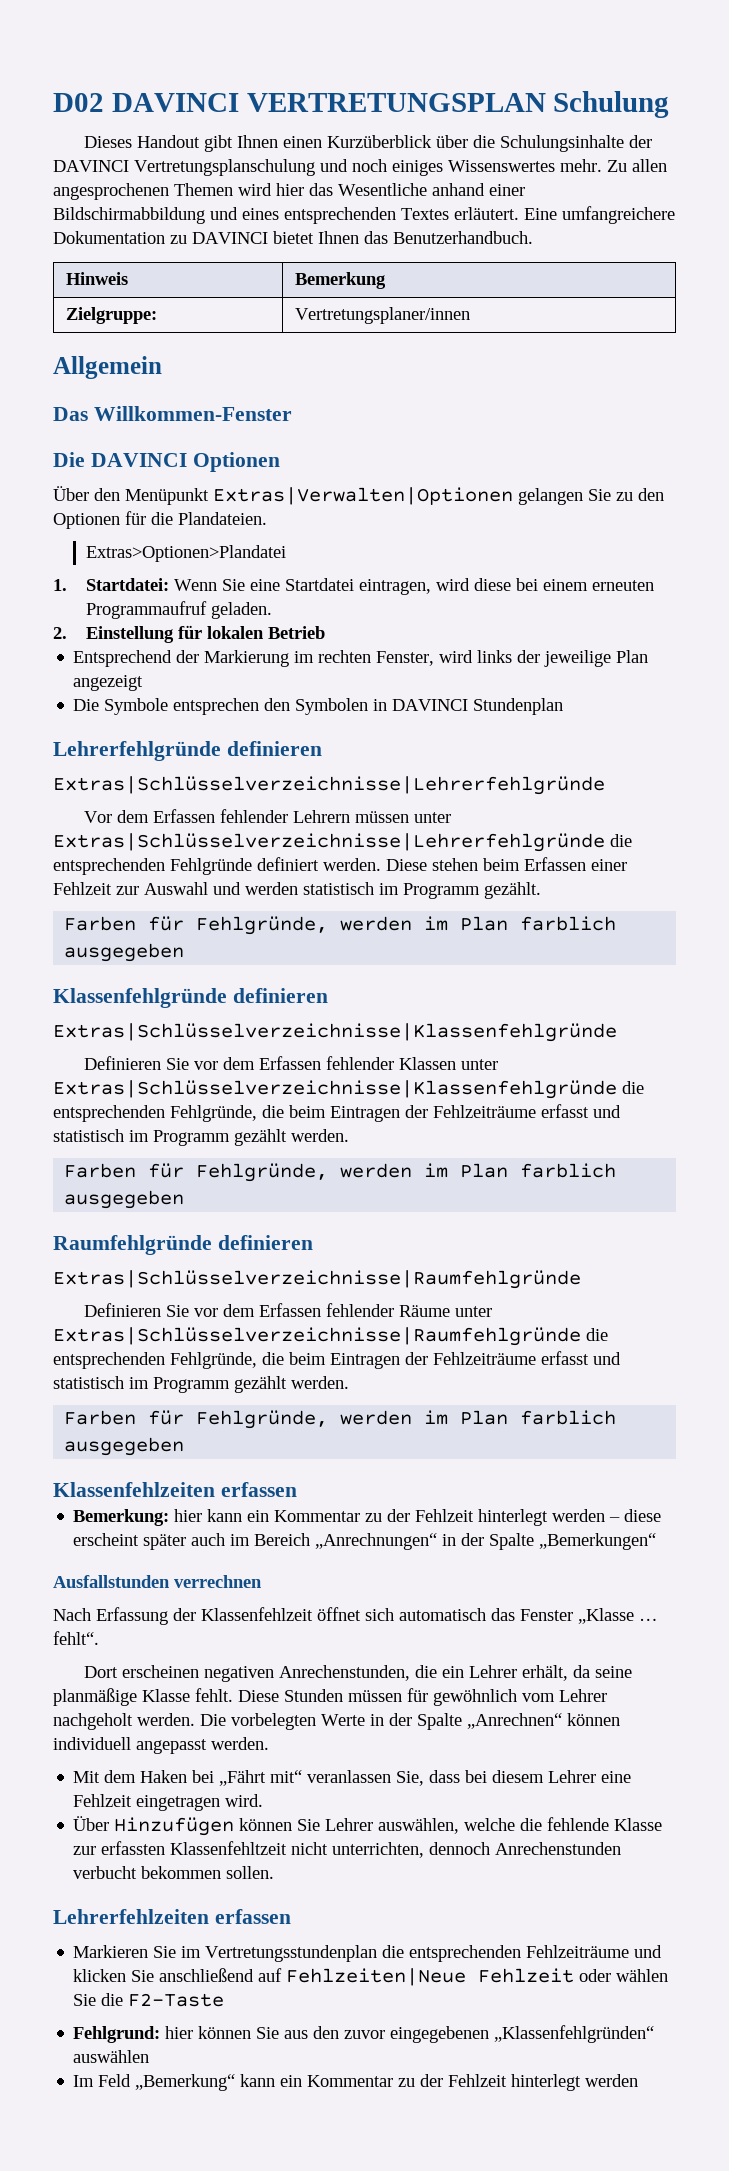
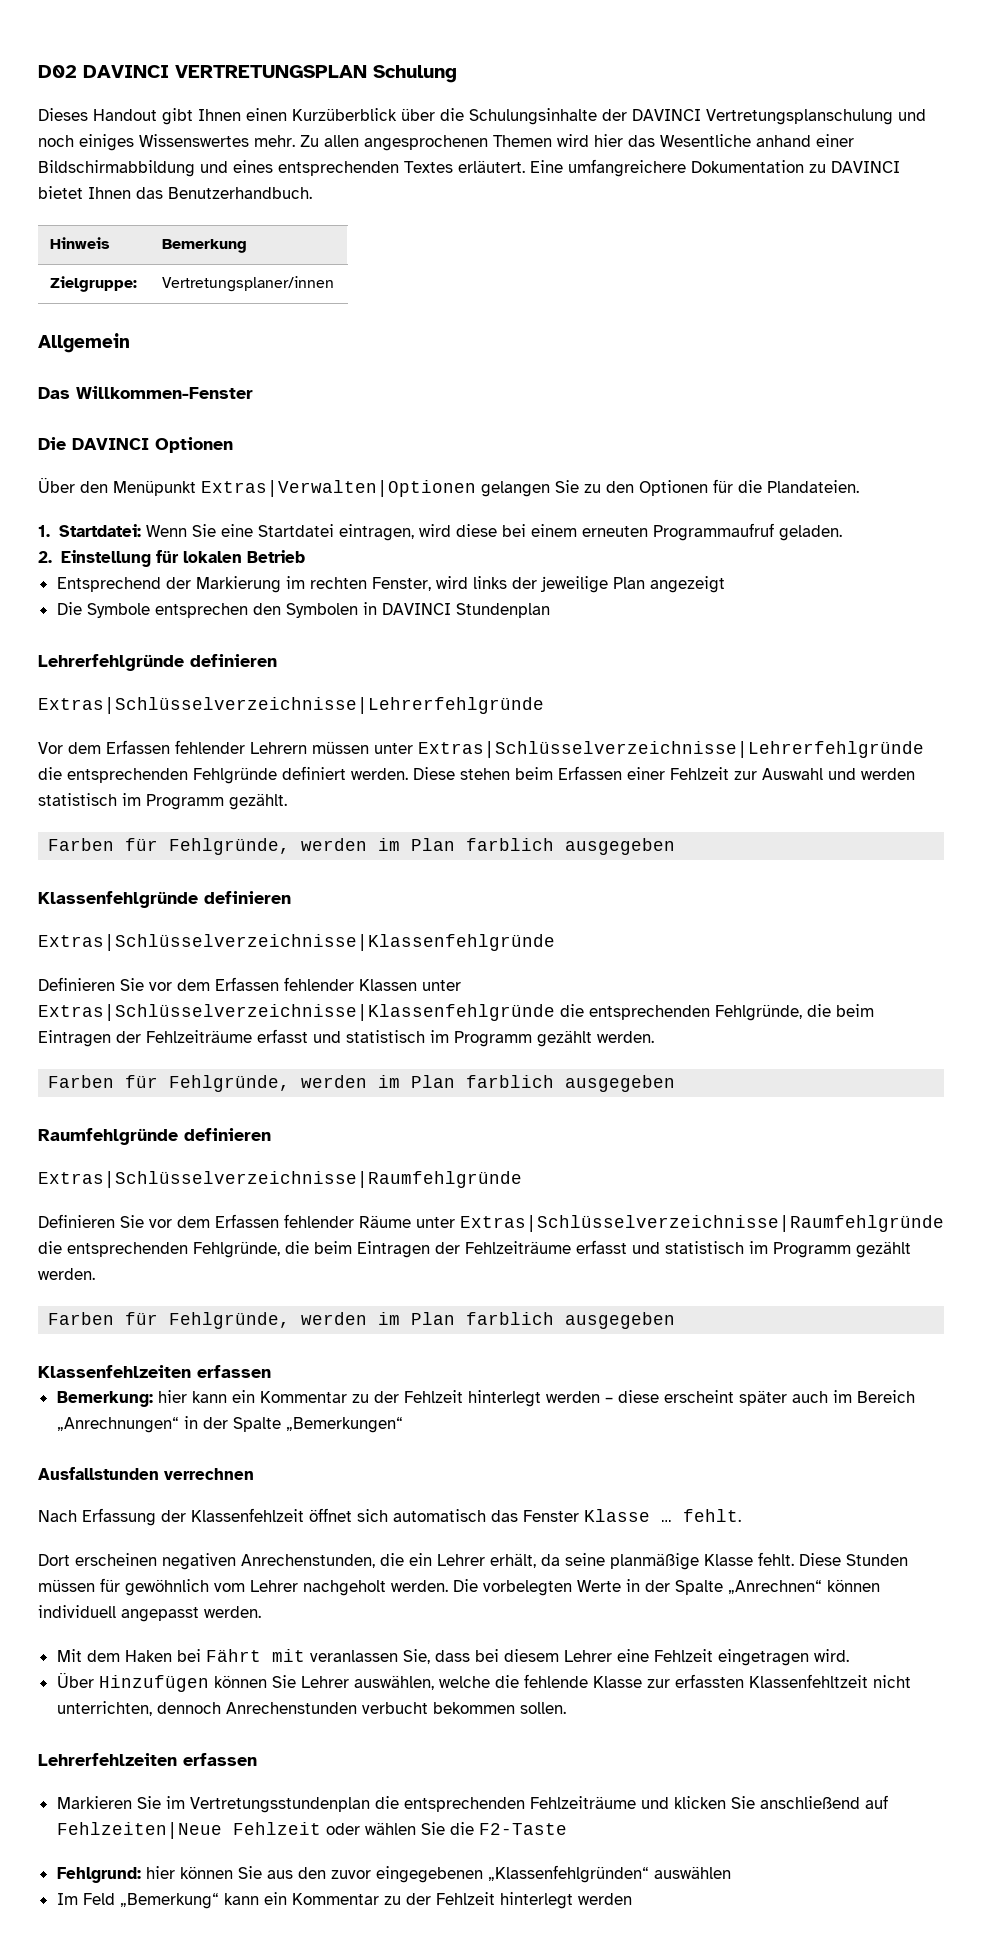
- Extras>Optionen>Plandatei
- Nach Erfassung der Klassenfehlzeit öffnet sich automatisch das Fenster „Klasse … fehlt“.
+ Nach Erfassung der Klassenfehlzeit öffnet sich automatisch das Fenster Klasse … fehlt.
- Mit dem Haken bei „Fährt mit“ veranlassen Sie, dass bei diesem Lehrer eine Fehlzeit eingetragen wird.
+ Mit dem Haken bei Fährt mit veranlassen Sie, dass bei diesem Lehrer eine Fehlzeit eingetragen wird.

